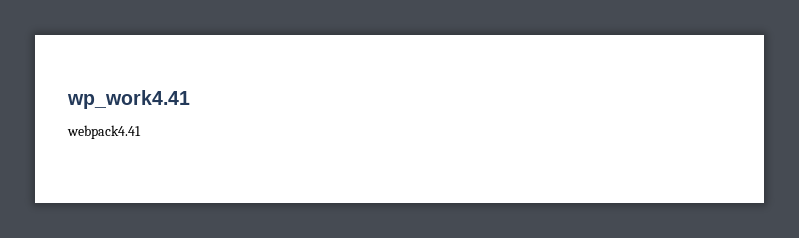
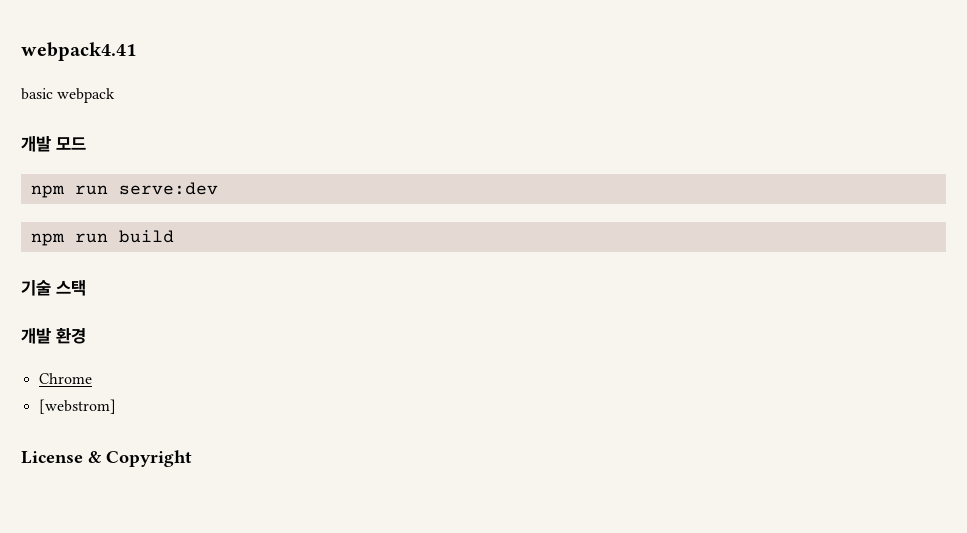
- wp_work4.41
  webpack4.41
+ basic webpack
+ 개발 모드
+ npm run serve:dev
+ npm run build
+ 기술 스택
+ 개발 환경
+ Chrome
+ [webstrom]
+ License & Copyright

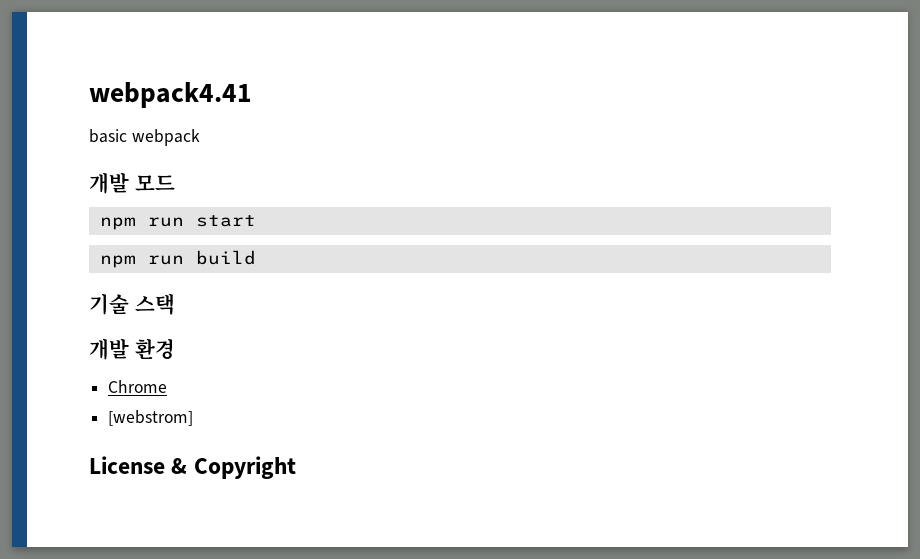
- npm run serve:dev
+ npm run start

